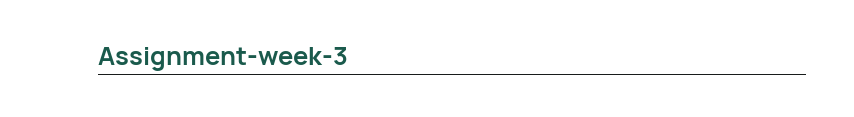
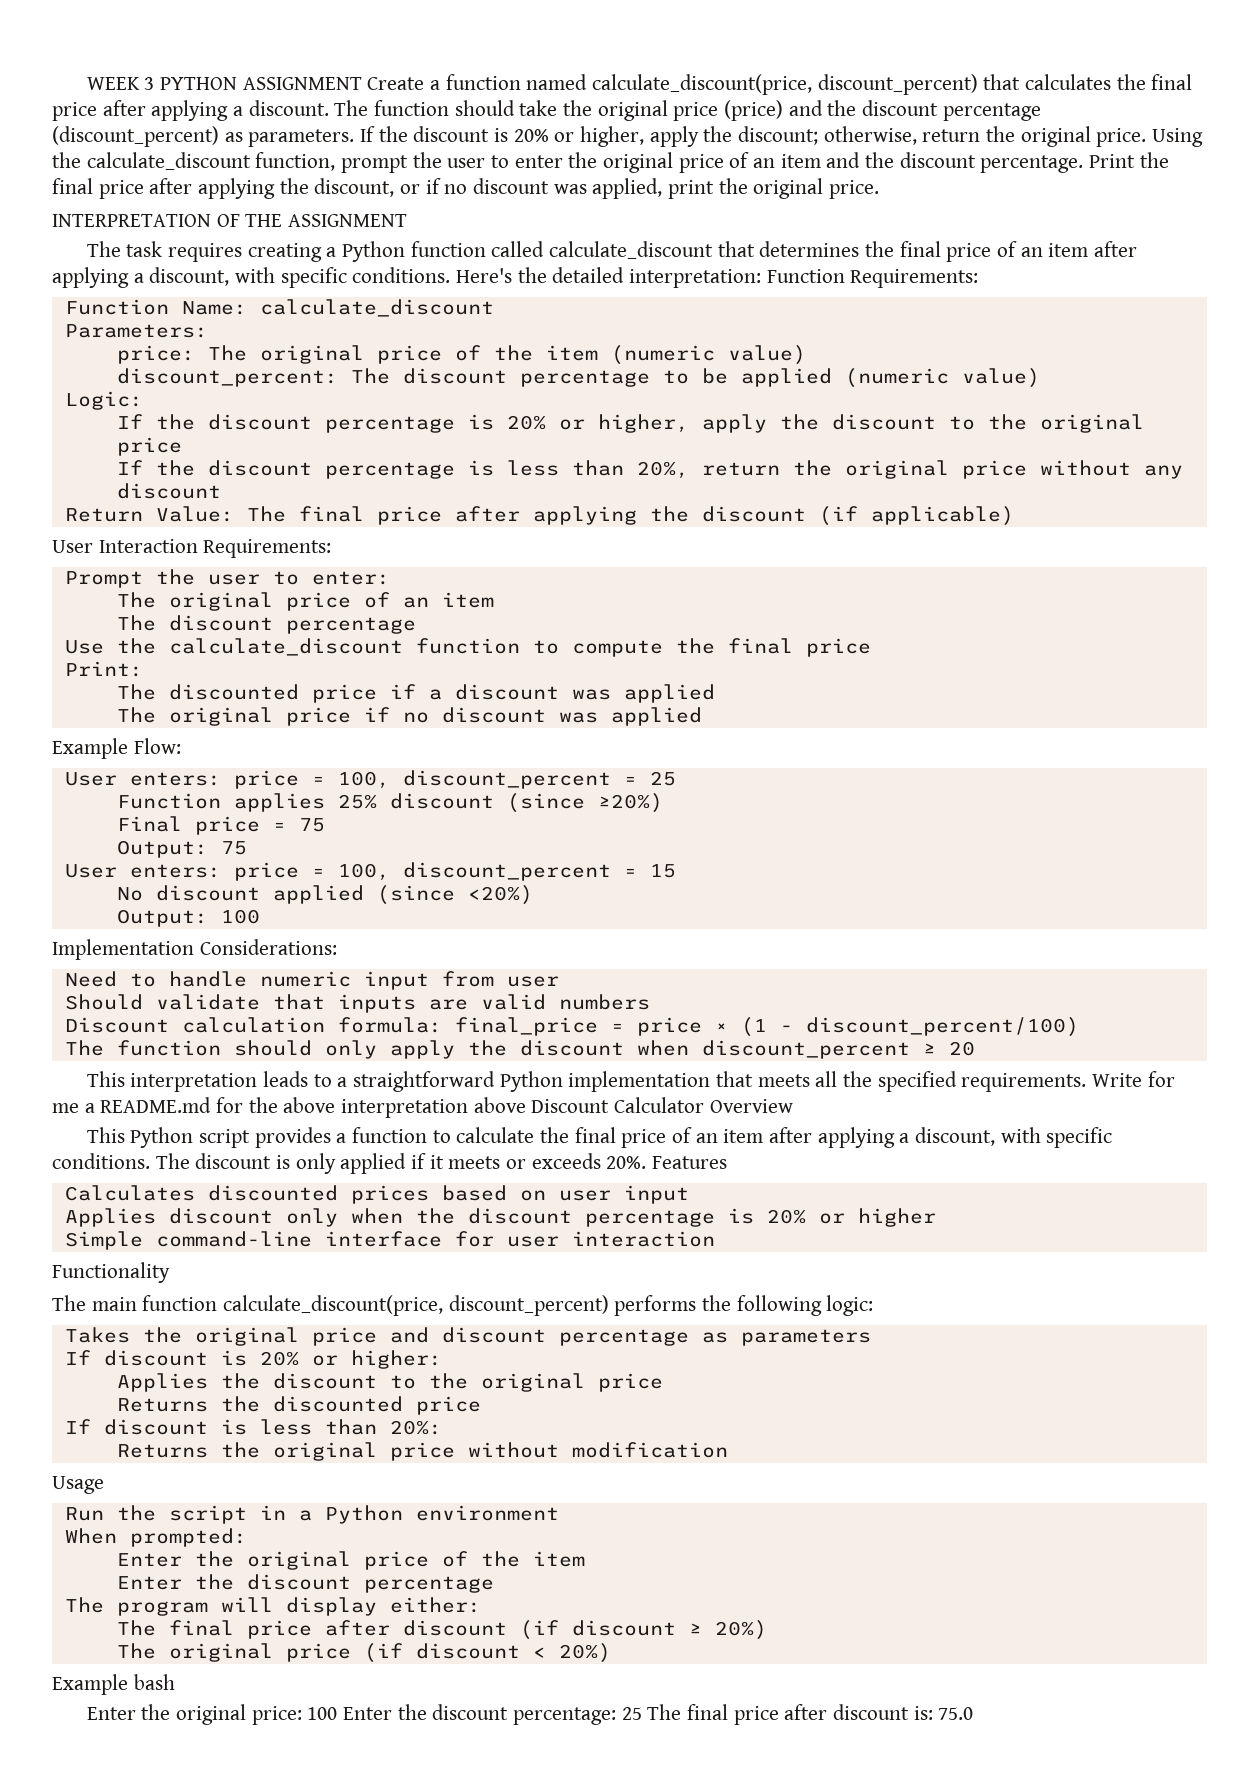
- Assignment-week-3
+ WEEK 3 PYTHON ASSIGNMENT Create a function named calculate_discount(price, discount_percent) that calculates the final price after applying a discount. The function should take the original price (price) and the discount percentage (discount_percent) as parameters. If the discount is 20% or higher, apply the discount; otherwise, return the original price. Using the calculate_discount function, prompt the user to enter the original price of an item and the discount percentage. Print the final price after applying the discount, or if no discount was applied, print the original price.
+ INTERPRETATION OF THE ASSIGNMENT
+ The task requires creating a Python function called calculate_discount that determines the final price of an item after applying a discount, with specific conditions. Here's the detailed interpretation: Function Requirements:
+ Function Name: calculate_discount
+ Parameters:
+ price: The original price of the item (numeric value)
+ discount_percent: The discount percentage to be applied (numeric value)
+ Logic:
+ If the discount percentage is 20% or higher, apply the discount to the original price
+ If the discount percentage is less than 20%, return the original price without any discount
+ Return Value: The final price after applying the discount (if applicable)
+ User Interaction Requirements:
+ Prompt the user to enter:
+ The original price of an item
+ The discount percentage
+ Use the calculate_discount function to compute the final price
+ Print:
+ The discounted price if a discount was applied
+ The original price if no discount was applied
+ Example Flow:
+ User enters: price = 100, discount_percent = 25
+ Function applies 25% discount (since ≥20%)
+ Final price = 75
+ Output: 75
+ User enters: price = 100, discount_percent = 15
+ No discount applied (since <20%)
+ Output: 100
+ Implementation Considerations:
+ Need to handle numeric input from user
+ Should validate that inputs are valid numbers
+ Discount calculation formula: final_price = price × (1 - discount_percent/100)
+ The function should only apply the discount when discount_percent ≥ 20
+ This interpretation leads to a straightforward Python implementation that meets all the specified requirements. Write for me a README.md for the above interpretation above Discount Calculator Overview
+ This Python script provides a function to calculate the final price of an item after applying a discount, with specific conditions. The discount is only applied if it meets or exceeds 20%. Features
+ Calculates discounted prices based on user input
+ Applies discount only when the discount percentage is 20% or higher
+ Simple command-line interface for user interaction
+ Functionality
+ The main function calculate_discount(price, discount_percent) performs the following logic:
+ Takes the original price and discount percentage as parameters
+ If discount is 20% or higher:
+ Applies the discount to the original price
+ Returns the discounted price
+ If discount is less than 20%:
+ Returns the original price without modification
+ Usage
+ Run the script in a Python environment
+ When prompted:
+ Enter the original price of the item
+ Enter the discount percentage
+ The program will display either:
+ The final price after discount (if discount ≥ 20%)
+ The original price (if discount < 20%)
+ Example bash
+ Enter the original price: 100 Enter the discount percentage: 25 The final price after discount is: 75.0

